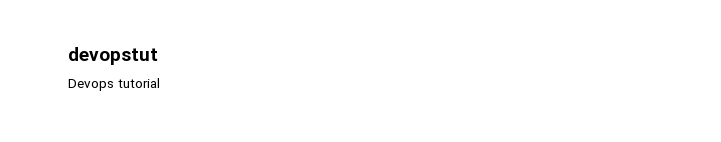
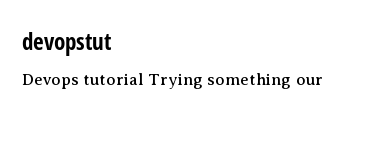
- Devops tutorial
+ Devops tutorial Trying something our

